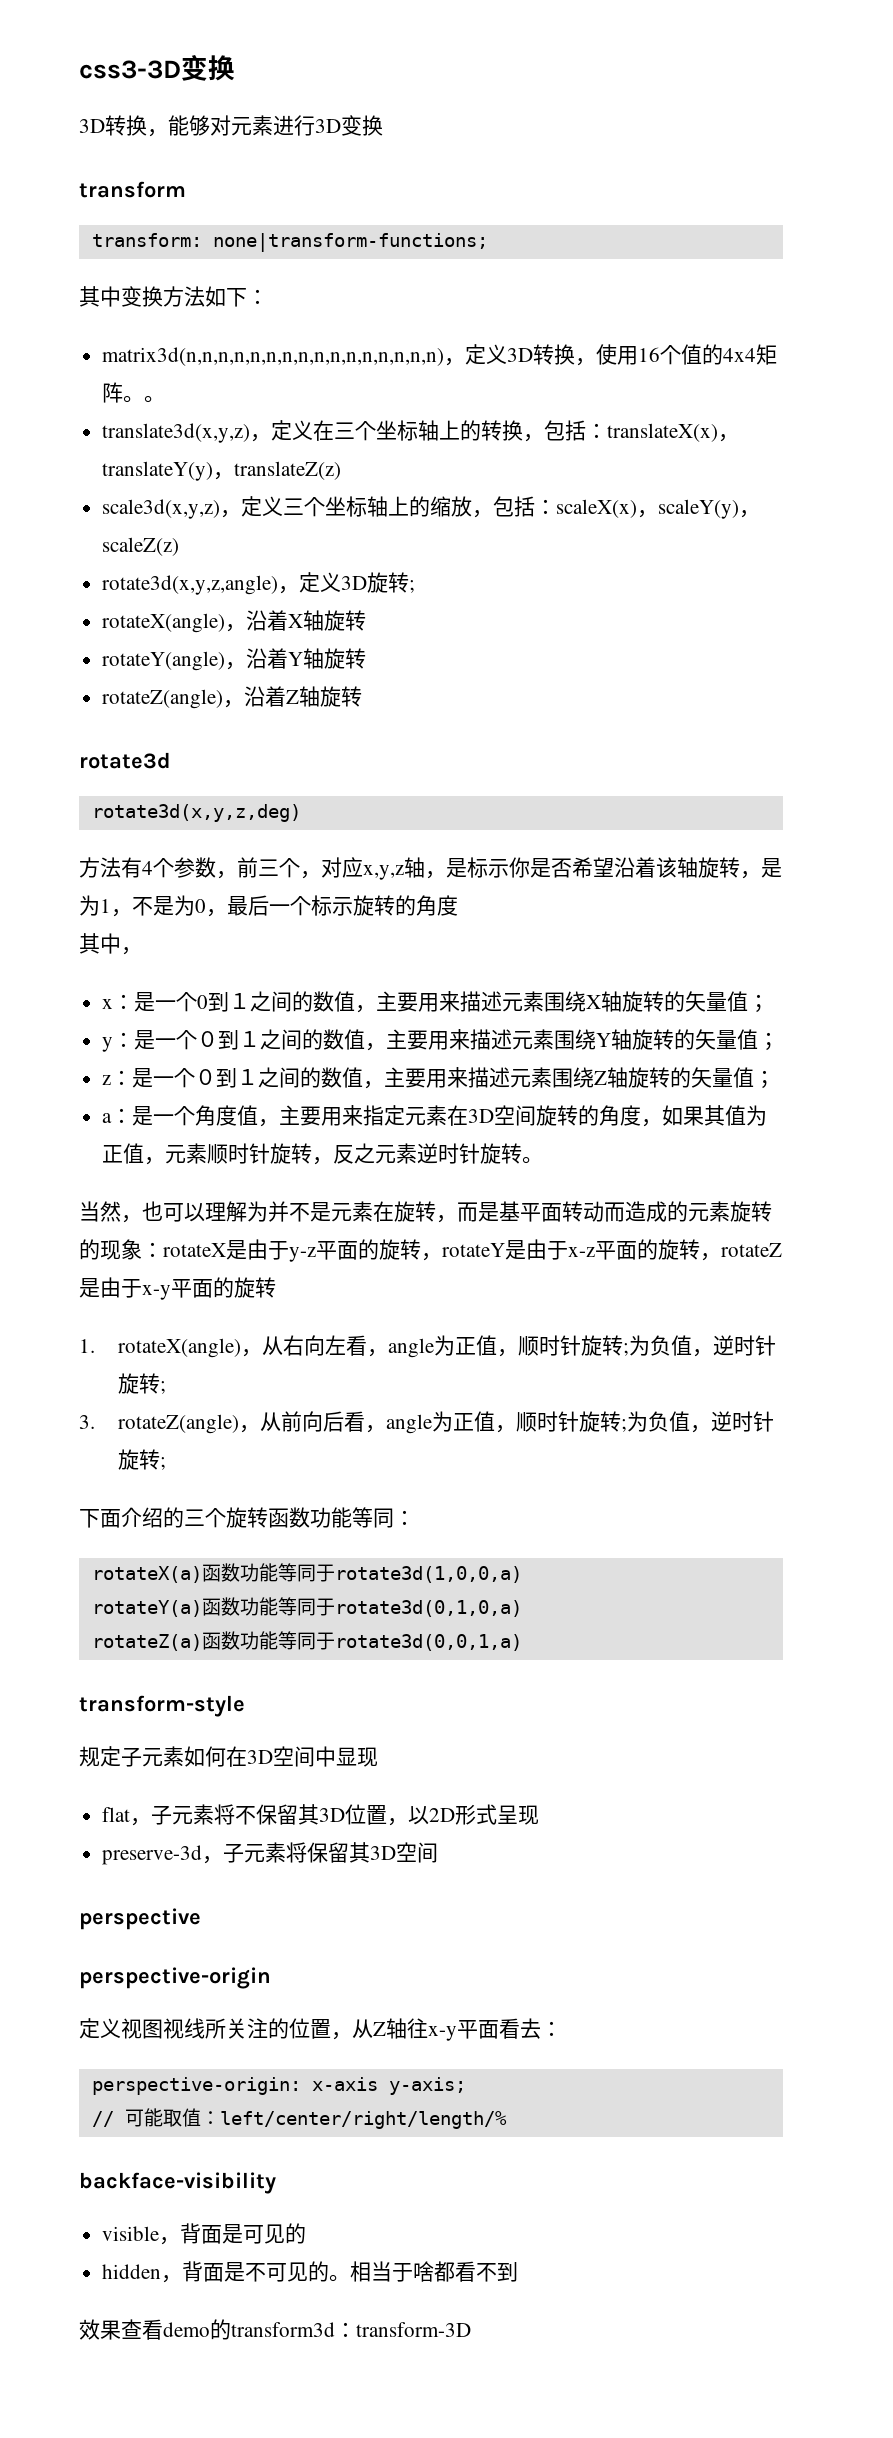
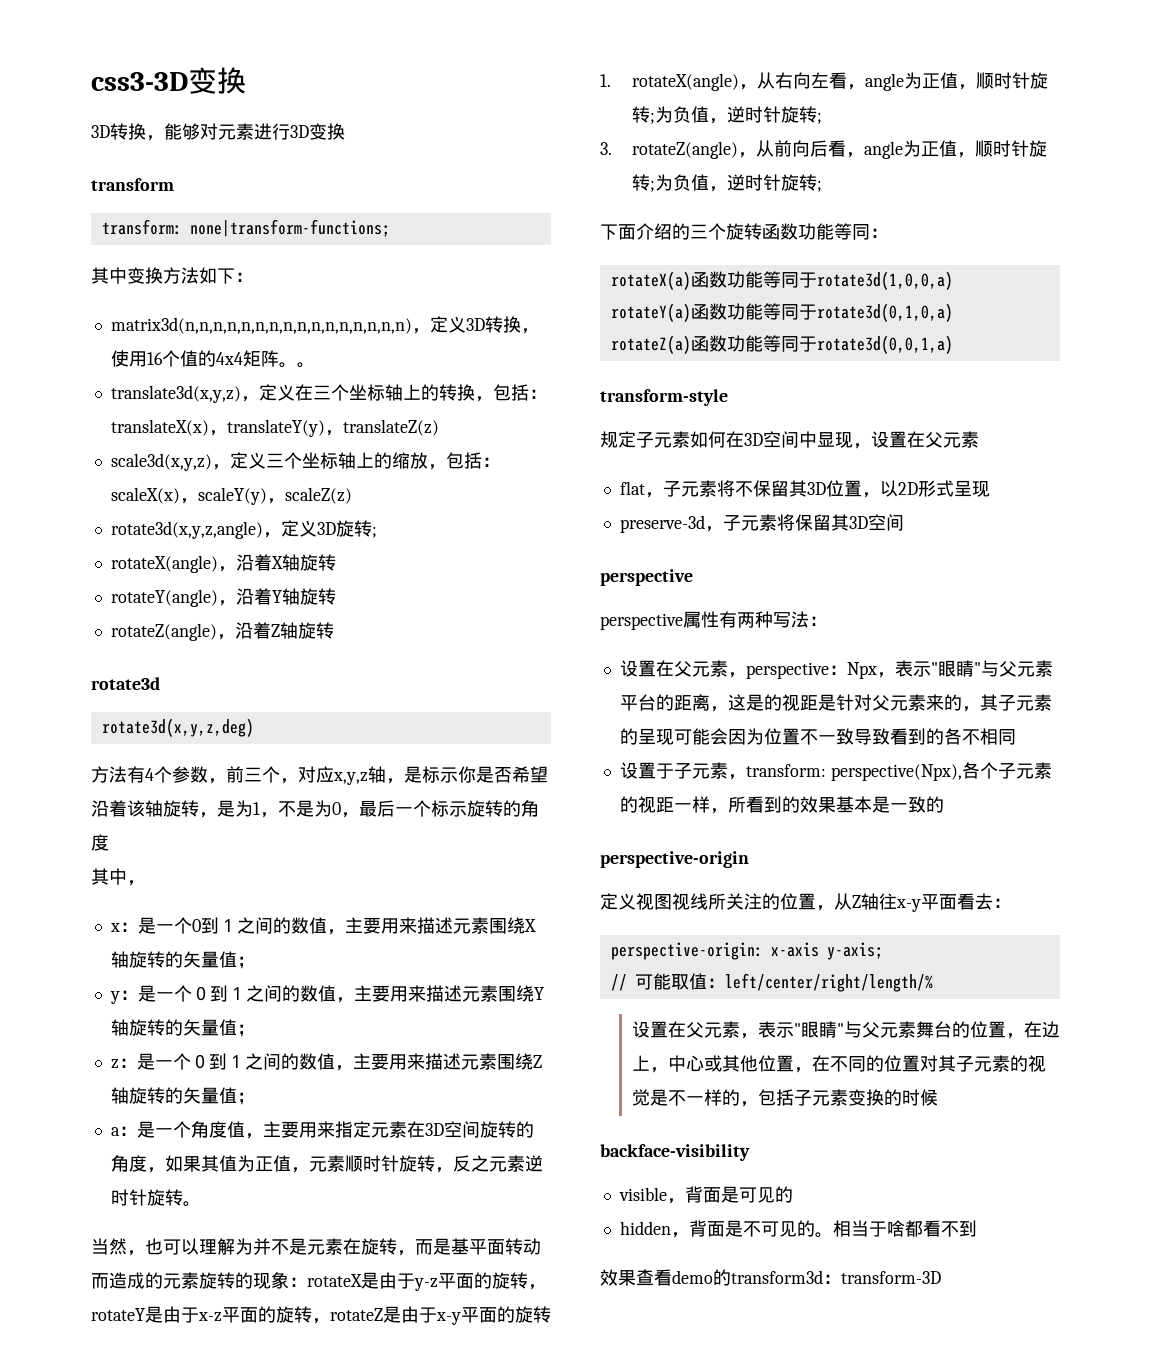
- 规定子元素如何在3D空间中显现
+ 规定子元素如何在3D空间中显现，设置在父元素
+ perspective属性有两种写法：
+ 设置在父元素，perspective：Npx，表示"眼睛"与父元素平台的距离，这是的视距是针对父元素来的，其子元素的呈现可能会因为位置不一致导致看到的各不相同
+ 设置于子元素，transform: perspective(Npx),各个子元素的视距一样，所看到的效果基本是一致的
+ 设置在父元素，表示"眼睛"与父元素舞台的位置，在边上，中心或其他位置，在不同的位置对其子元素的视觉是不一样的，包括子元素变换的时候

